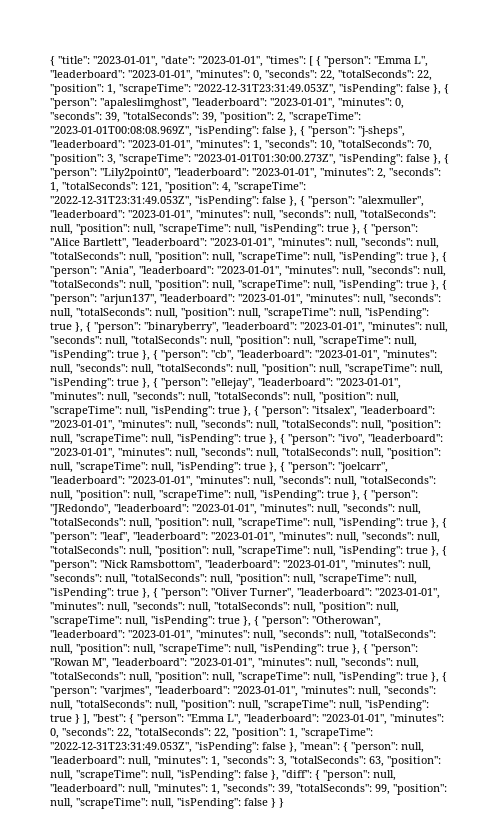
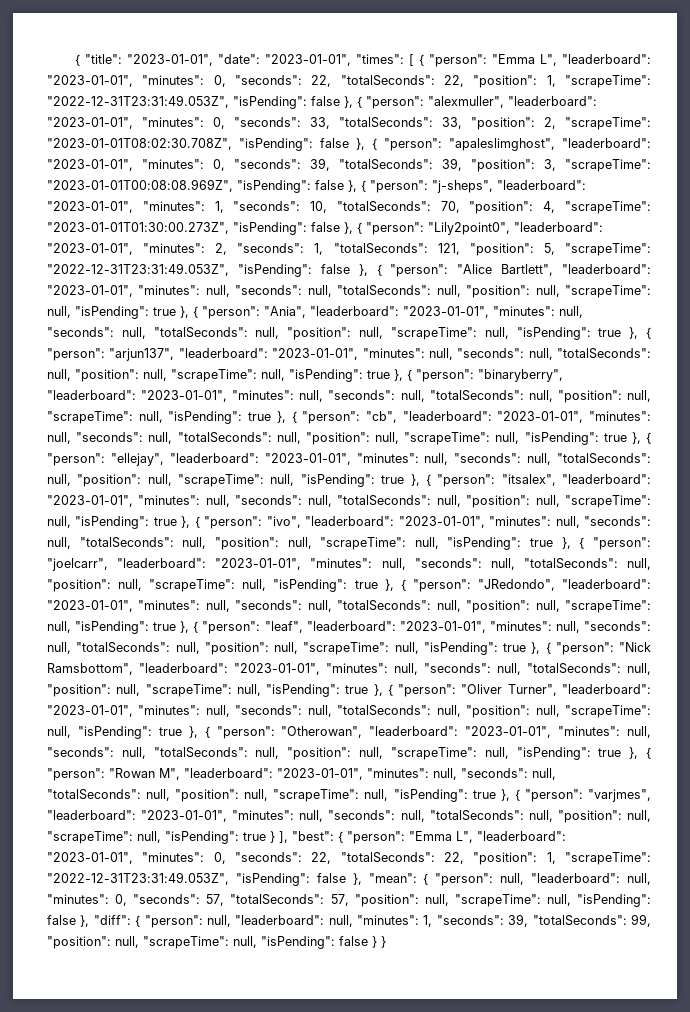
+ "alexmuller", "leaderboard": "2023-01-01", "minutes": 0, "seconds": 33, "totalSeconds": 33, "position": 2, "scrapeTime": "2023-01-01T08:02:30.708Z", "isPending": false }, { "person":
- 2, "scrapeTime":
+ 3, "scrapeTime":
- 3, "scrapeTime":
+ 4, "scrapeTime":
- 4, "scrapeTime": "2022-12-31T23:31:49.053Z", "isPending": false }, { "person": "alexmuller", "leaderboard": "2023-01-01", "minutes": null, "seconds": null, "totalSeconds": null, "position": null, "scrapeTime": null, "isPending": true }, { "person":
+ 5, "scrapeTime": "2022-12-31T23:31:49.053Z", "isPending": false }, { "person":
- 1, "seconds": 3, "totalSeconds": 63, "position":
+ 0, "seconds": 57, "totalSeconds": 57, "position":

